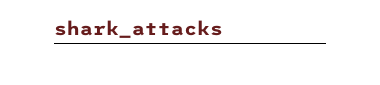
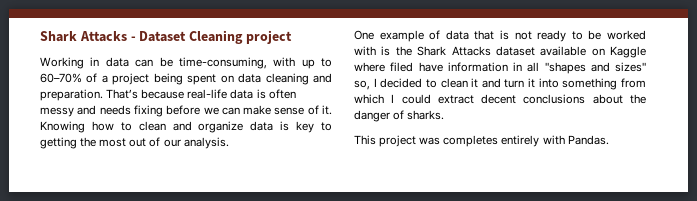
- shark_attacks
+ Shark Attacks - Dataset Cleaning project
+ Working in data can be time-consuming, with up to 60–70% of a project being spent on data cleaning and preparation. That’s because real-life data is often messy and needs fixing before we can make sense of it. Knowing how to clean and organize data is key to getting the most out of our analysis.
+ One example of data that is not ready to be worked with is the Shark Attacks dataset available on Kaggle where filed have information in all "shapes and sizes" so, I decided to clean it and turn it into something from which I could extract decent conclusions about the danger of sharks.
+ This project was completes entirely with Pandas.

